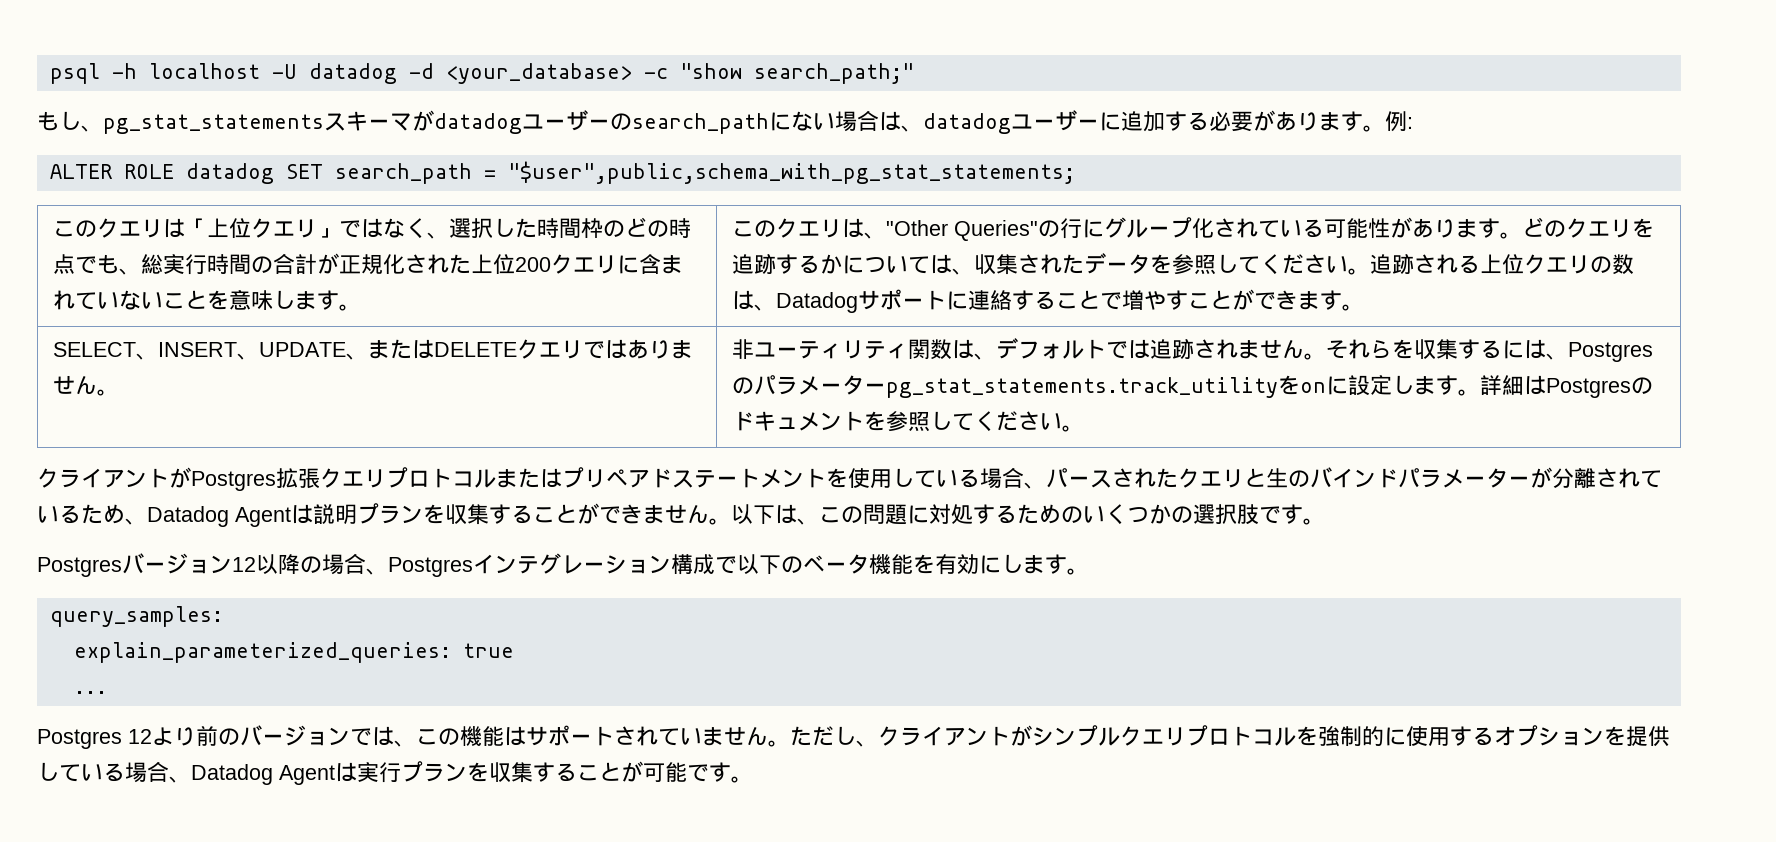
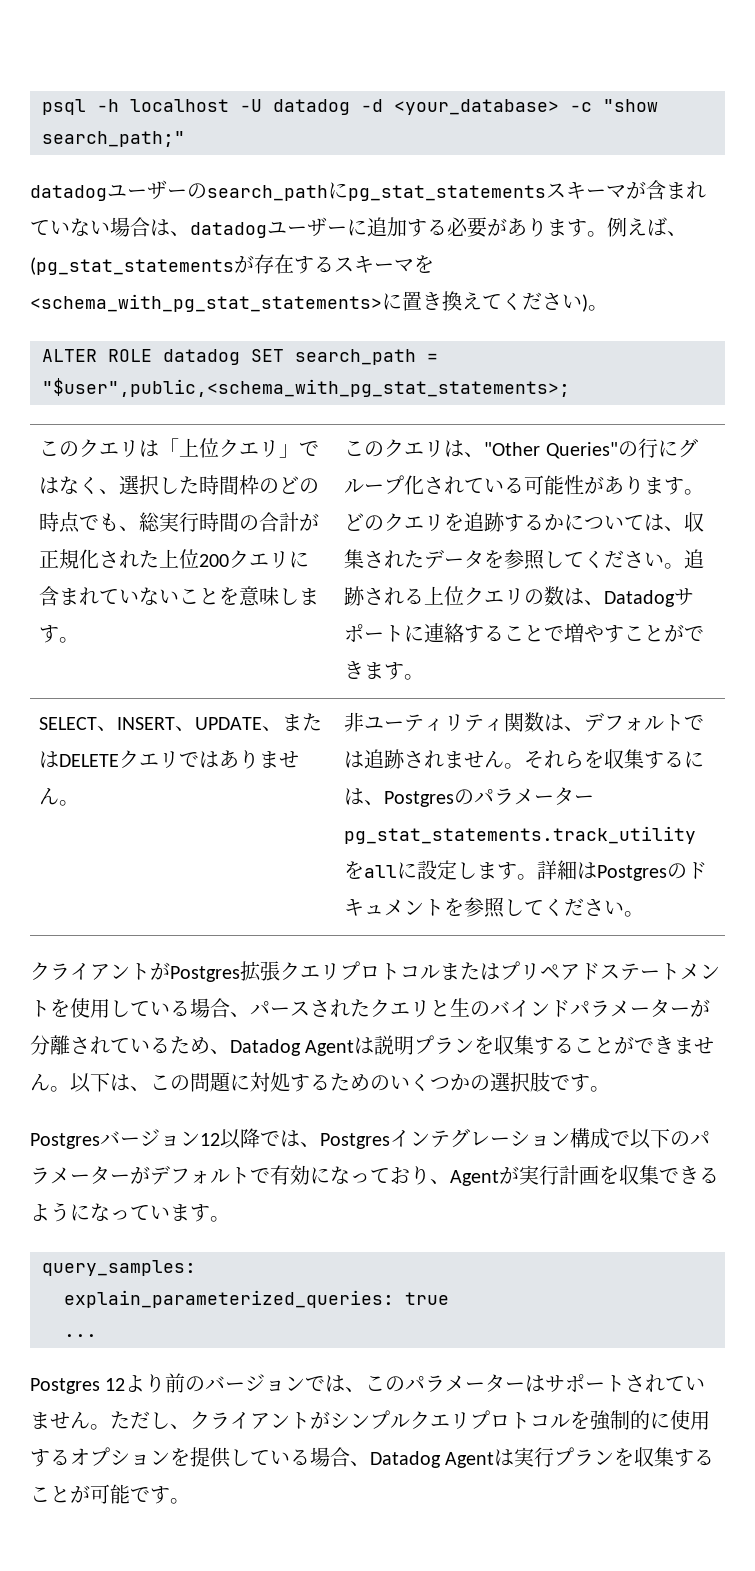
- もし、pg_stat_statementsスキーマがdatadogユーザーのsearch_pathにない場合は、datadogユーザーに追加する必要があります。
+ datadogユーザーのsearch_pathにpg_stat_statementsスキーマが含まれていない場合は、datadogユーザーに追加する必要があります。
- 例:
+ 例えば、(pg_stat_statementsが存在するスキーマを<schema_with_pg_stat_statements>に置き換えてください)。
- ALTER ROLE datadog SET search_path = "$user",public,schema_with_pg_stat_statements;
+ ALTER ROLE datadog SET search_path = "$user",public,<schema_with_pg_stat_statements>;
- それらを収集するには、Postgresのパラメーターpg_stat_statements.track_utilityをonに設定します。
+ それらを収集するには、Postgresのパラメーターpg_stat_statements.track_utilityをallに設定します。
- Postgresバージョン12以降の場合、Postgresインテグレーション構成で以下のベータ機能を有効にします。
+ Postgresバージョン12以降では、Postgresインテグレーション構成で以下のパラメーターがデフォルトで有効になっており、Agentが実行計画を収集できるようになっています。
- Postgres 12より前のバージョンでは、この機能はサポートされていません。
+ Postgres 12より前のバージョンでは、このパラメーターはサポートされていません。

